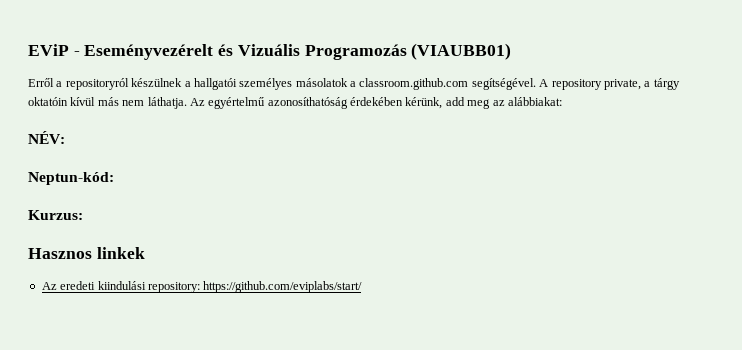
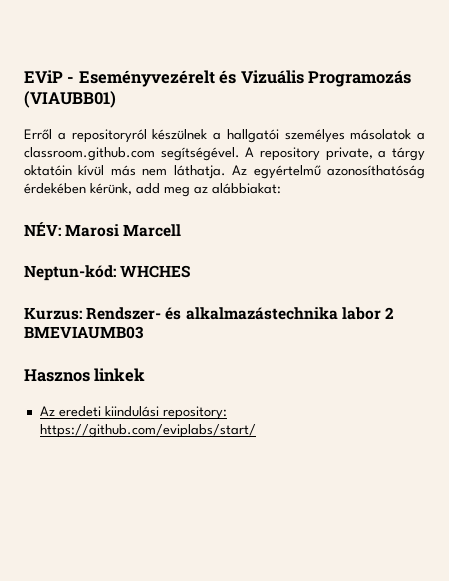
- NÉV:
+ NÉV: Marosi Marcell
- Neptun-kód:
+ Neptun-kód: WHCHES
- Kurzus:
+ Kurzus: Rendszer- és alkalmazástechnika labor 2 BMEVIAUMB03

